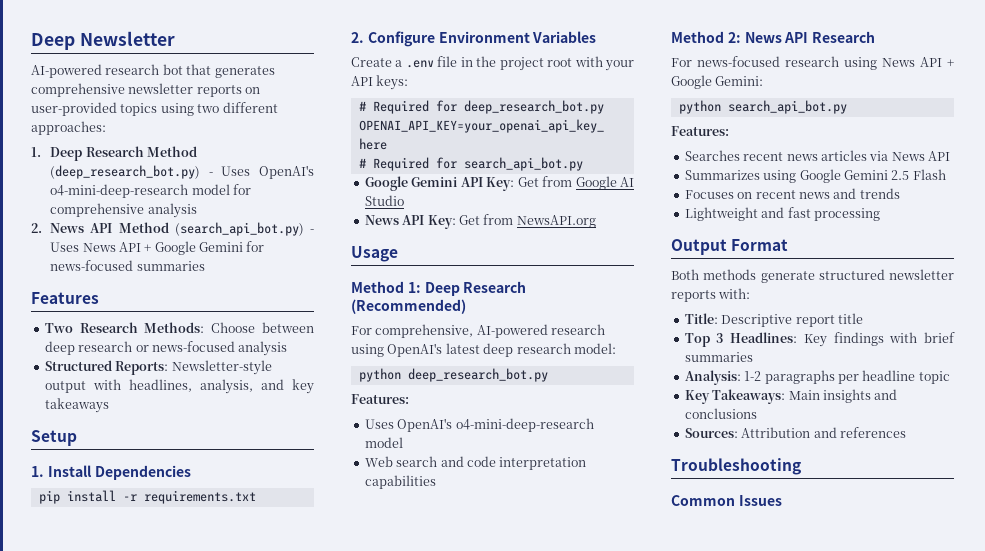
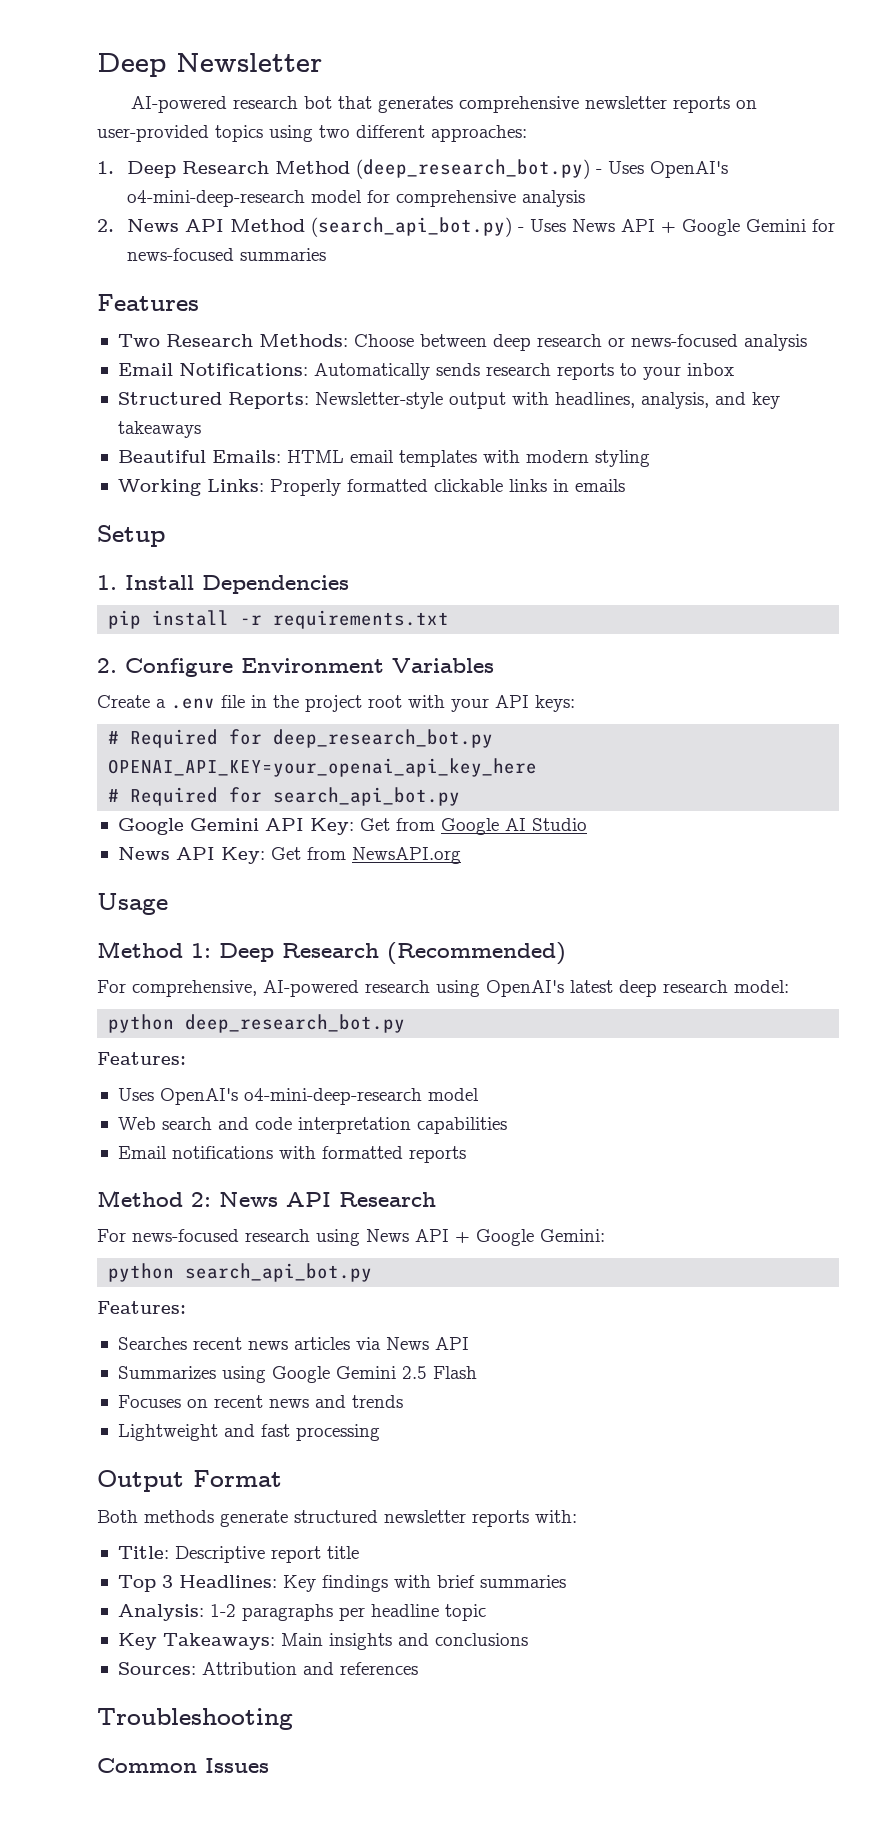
+ Email Notifications: Automatically sends research reports to your inbox
+ Beautiful Emails: HTML email templates with modern styling
+ Working Links: Properly formatted clickable links in emails
+ Email notifications with formatted reports

